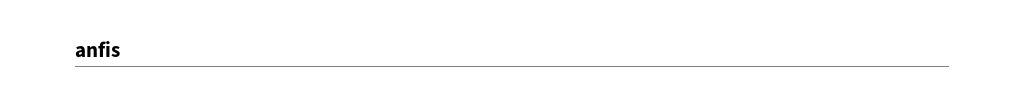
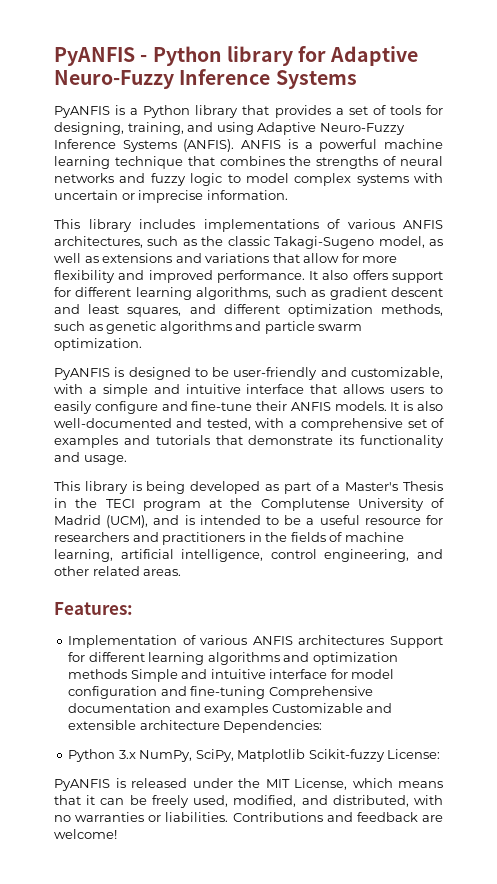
- anfis
+ PyANFIS - Python library for Adaptive Neuro-Fuzzy Inference Systems
+ PyANFIS is a Python library that provides a set of tools for designing, training, and using Adaptive Neuro-Fuzzy Inference Systems (ANFIS). ANFIS is a powerful machine learning technique that combines the strengths of neural networks and fuzzy logic to model complex systems with uncertain or imprecise information.
+ This library includes implementations of various ANFIS architectures, such as the classic Takagi-Sugeno model, as well as extensions and variations that allow for more flexibility and improved performance. It also offers support for different learning algorithms, such as gradient descent and least squares, and different optimization methods, such as genetic algorithms and particle swarm optimization.
+ PyANFIS is designed to be user-friendly and customizable, with a simple and intuitive interface that allows users to easily configure and fine-tune their ANFIS models. It is also well-documented and tested, with a comprehensive set of examples and tutorials that demonstrate its functionality and usage.
+ This library is being developed as part of a Master's Thesis in the TECI program at the Complutense University of Madrid (UCM), and is intended to be a useful resource for researchers and practitioners in the fields of machine learning, artificial intelligence, control engineering, and other related areas.
+ Features:
+ Implementation of various ANFIS architectures Support for different learning algorithms and optimization methods Simple and intuitive interface for model configuration and fine-tuning Comprehensive documentation and examples Customizable and extensible architecture Dependencies:
+ Python 3.x NumPy, SciPy, Matplotlib Scikit-fuzzy License:
+ PyANFIS is released under the MIT License, which means that it can be freely used, modified, and distributed, with no warranties or liabilities. Contributions and feedback are welcome!

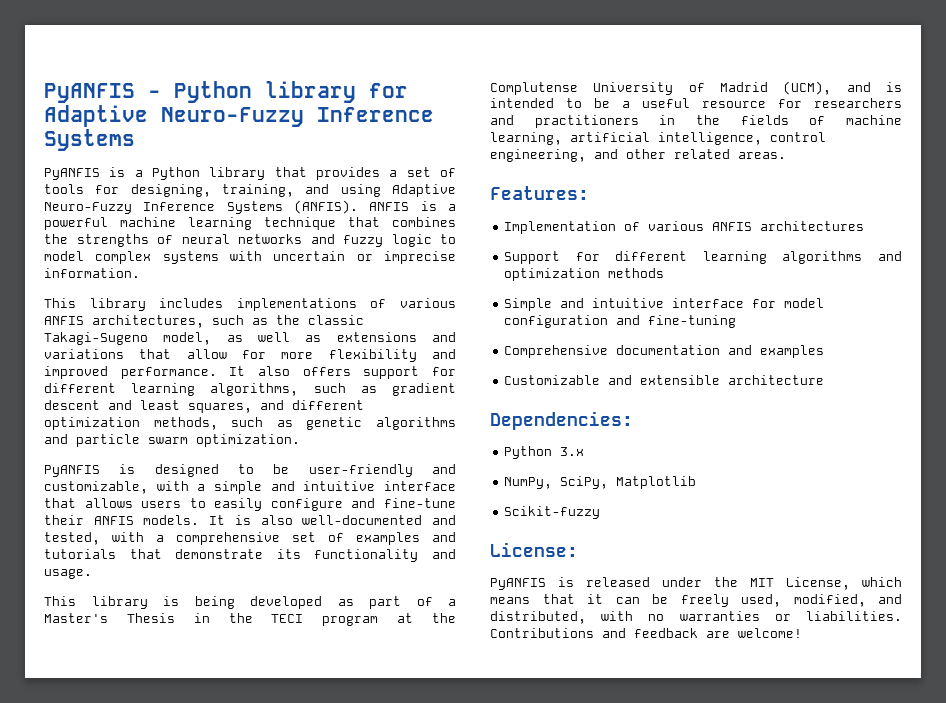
- Implementation of various ANFIS architectures Support for different learning algorithms and optimization methods Simple and intuitive interface for model configuration and fine-tuning Comprehensive documentation and examples Customizable and extensible architecture Dependencies:
+ Implementation of various ANFIS architectures
+ Support for different learning algorithms and optimization methods
+ Simple and intuitive interface for model configuration and fine-tuning
+ Comprehensive documentation and examples
+ Customizable and extensible architecture
+ Dependencies:
- Python 3.x NumPy, SciPy, Matplotlib Scikit-fuzzy License:
+ Python 3.x
+ NumPy, SciPy, Matplotlib
+ Scikit-fuzzy
+ License:

